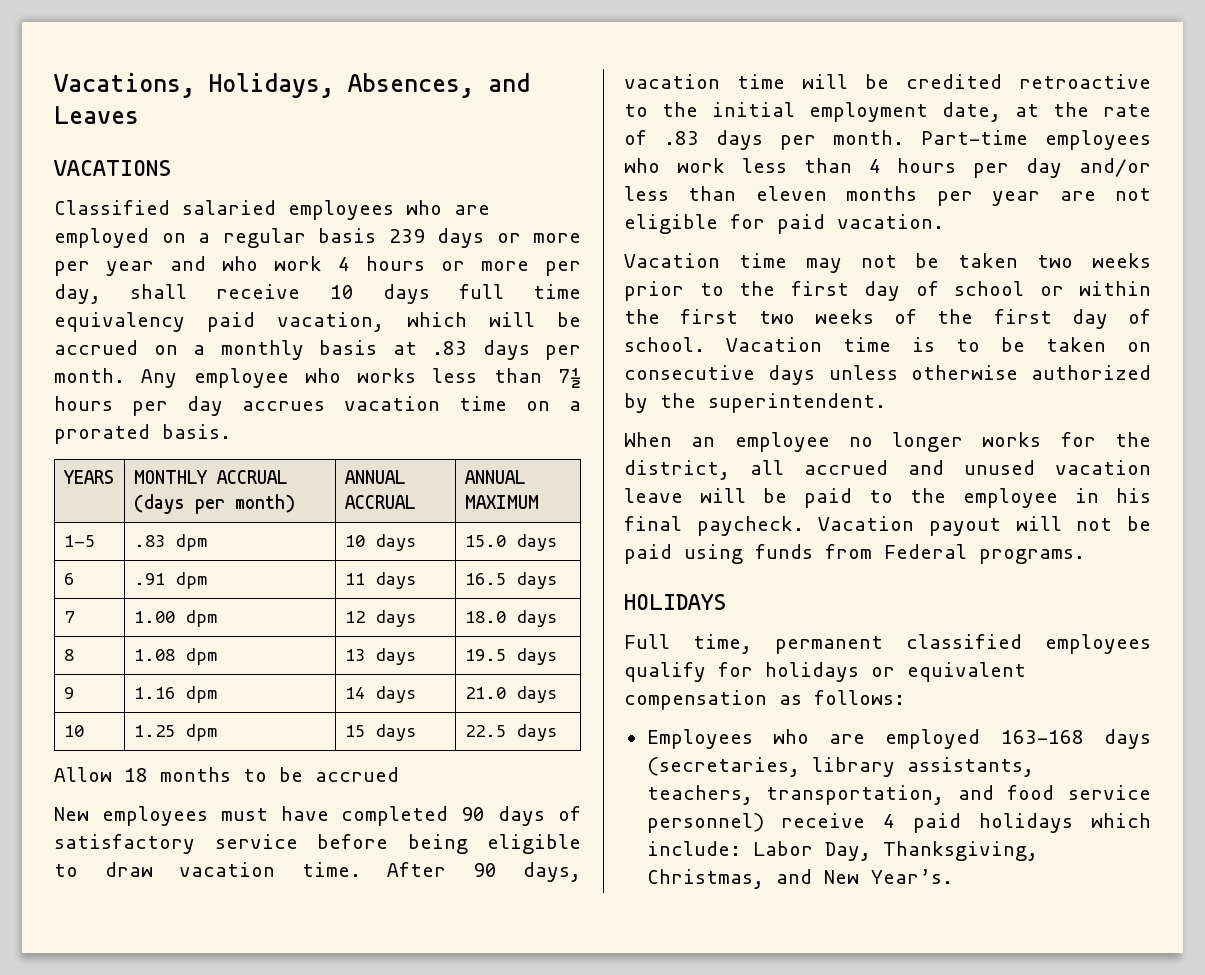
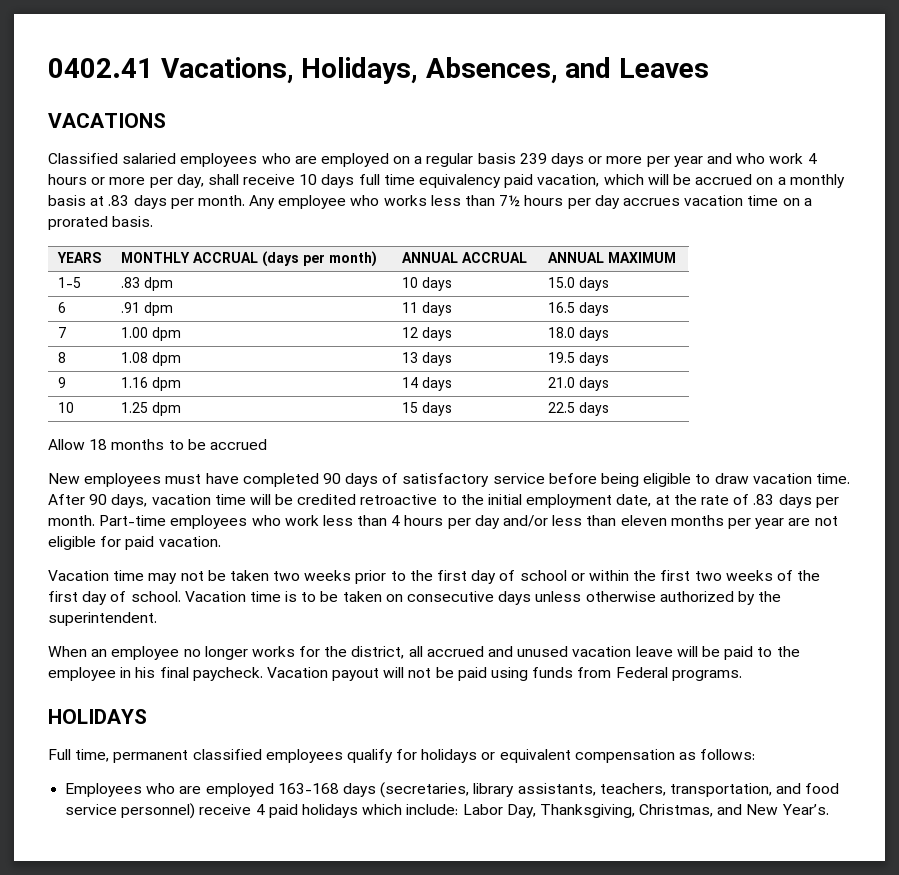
- Vacations, Holidays, Absences, and Leaves
+ 0402.41 Vacations, Holidays, Absences, and Leaves

